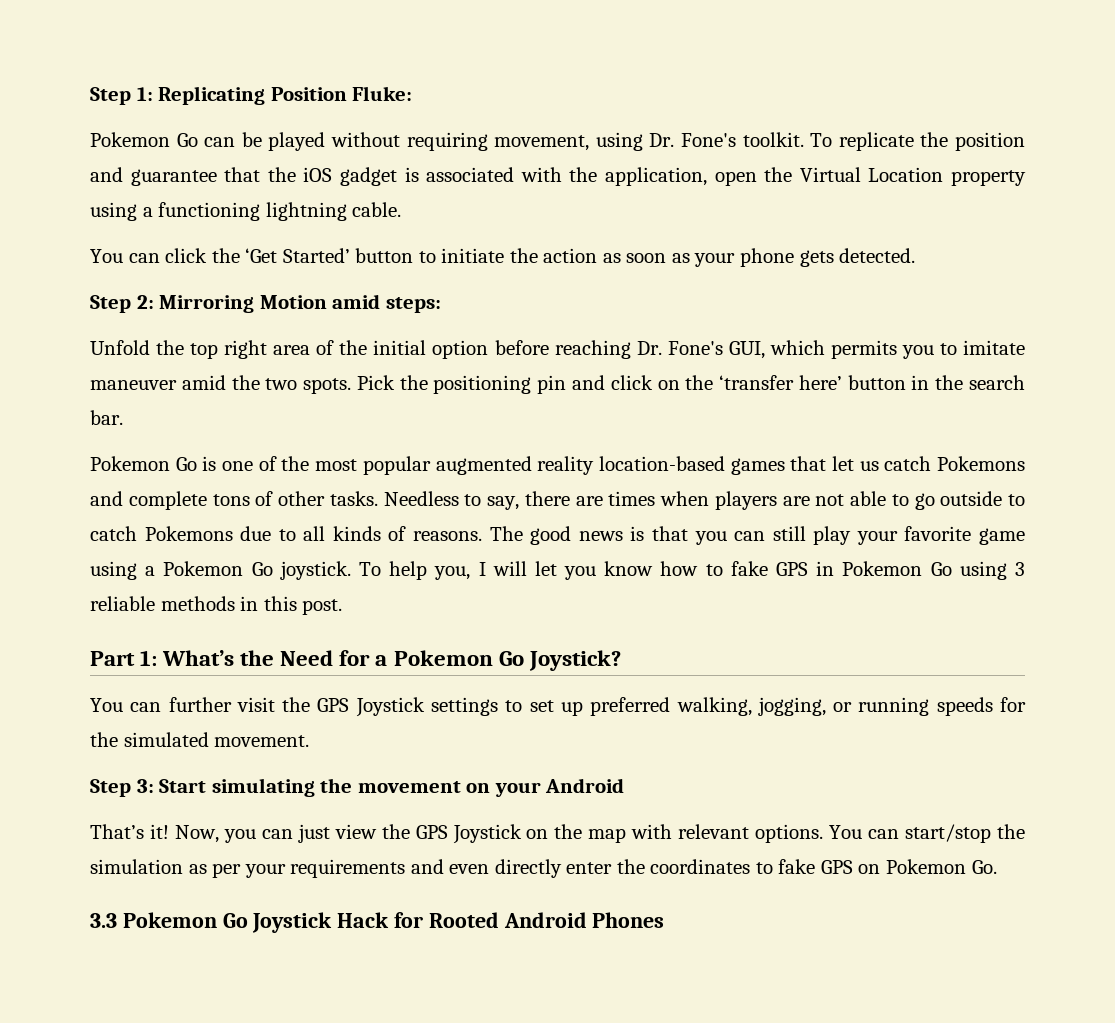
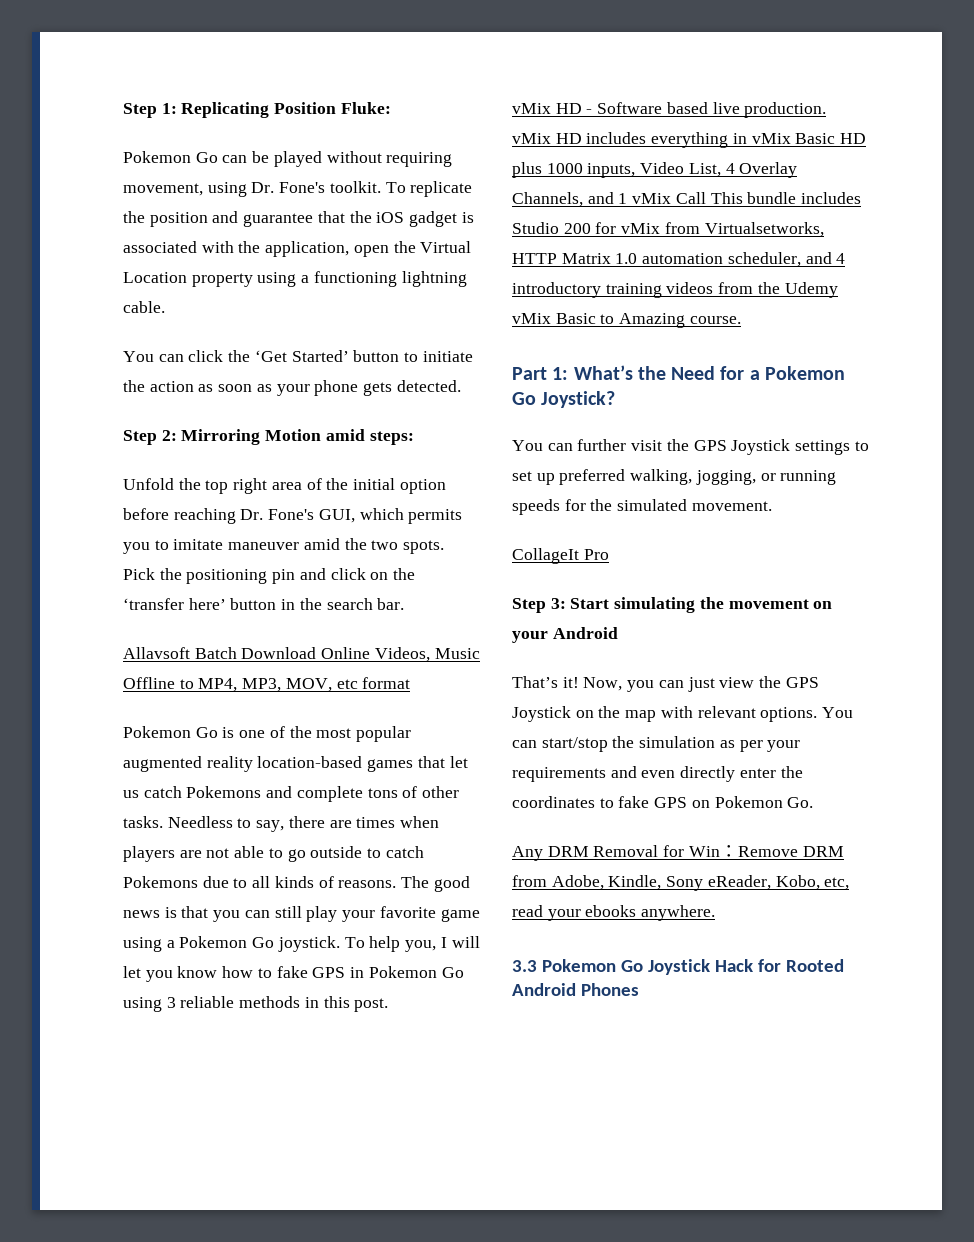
+ Allavsoft Batch Download Online Videos, Music Offline to MP4, MP3, MOV, etc format
+ vMix HD - Software based live production. vMix HD includes everything in vMix Basic HD plus 1000 inputs, Video List, 4 Overlay Channels, and 1 vMix Call This bundle includes Studio 200 for vMix from Virtualsetworks, HTTP Matrix 1.0 automation scheduler, and 4 introductory training videos from the Udemy vMix Basic to Amazing course.
+ CollageIt Pro
+ Any DRM Removal for Win：Remove DRM from Adobe, Kindle, Sony eReader, Kobo, etc, read your ebooks anywhere.

